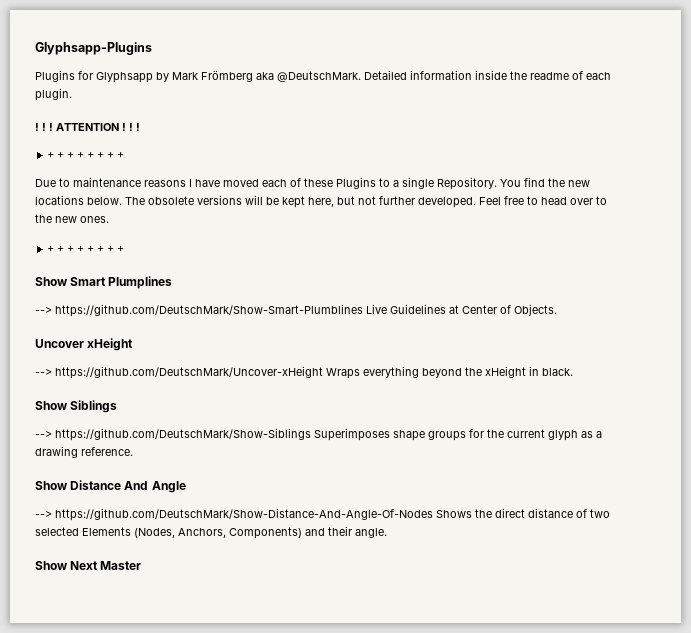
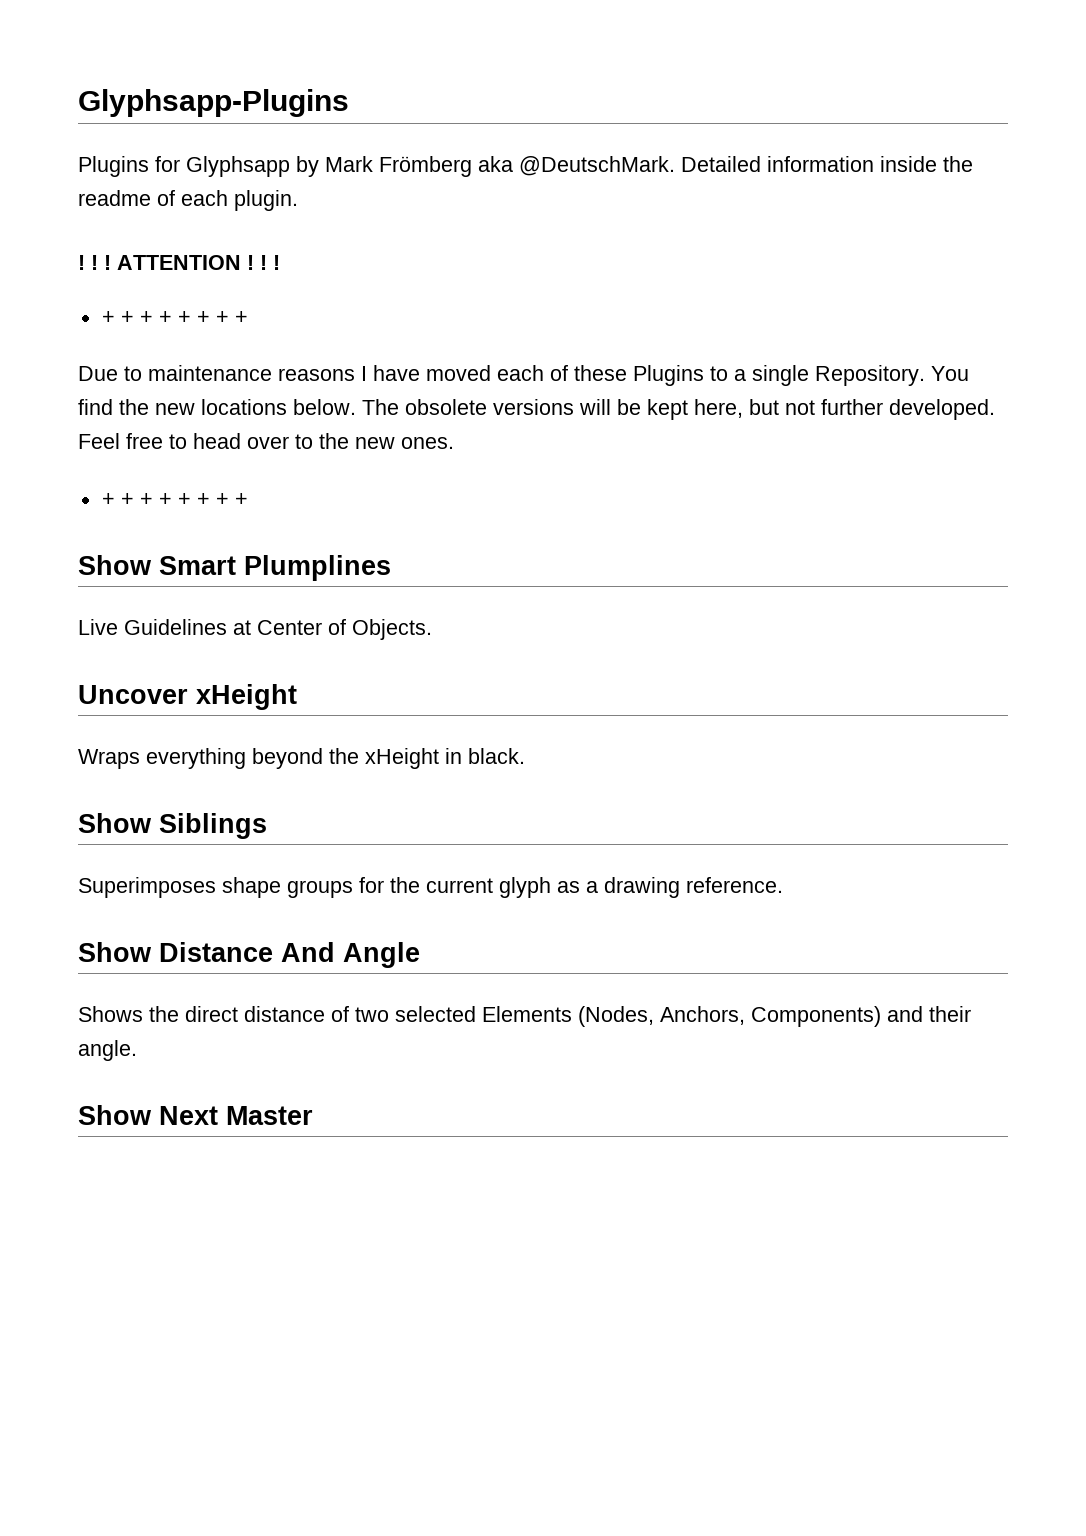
- --> https://github.com/DeutschMark/Show-Smart-Plumblines Live Guidelines at Center of Objects.
+ Live Guidelines at Center of Objects.
- --> https://github.com/DeutschMark/Uncover-xHeight Wraps everything beyond the xHeight in black.
+ Wraps everything beyond the xHeight in black.
- --> https://github.com/DeutschMark/Show-Siblings Superimposes shape groups for the current glyph as a drawing reference.
+ Superimposes shape groups for the current glyph as a drawing reference.
- --> https://github.com/DeutschMark/Show-Distance-And-Angle-Of-Nodes Shows the direct distance of two selected Elements (Nodes, Anchors, Components) and their angle.
+ Shows the direct distance of two selected Elements (Nodes, Anchors, Components) and their angle.

